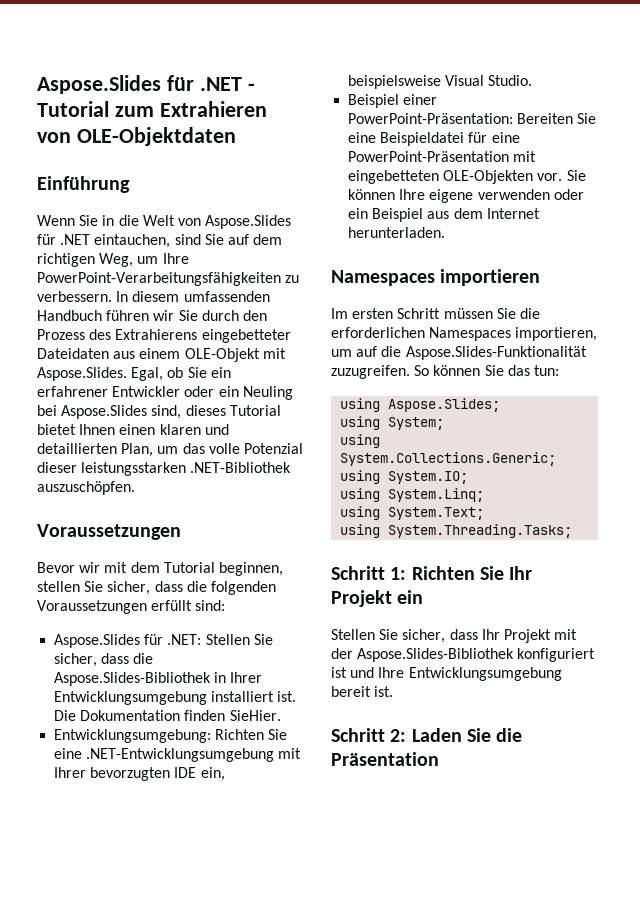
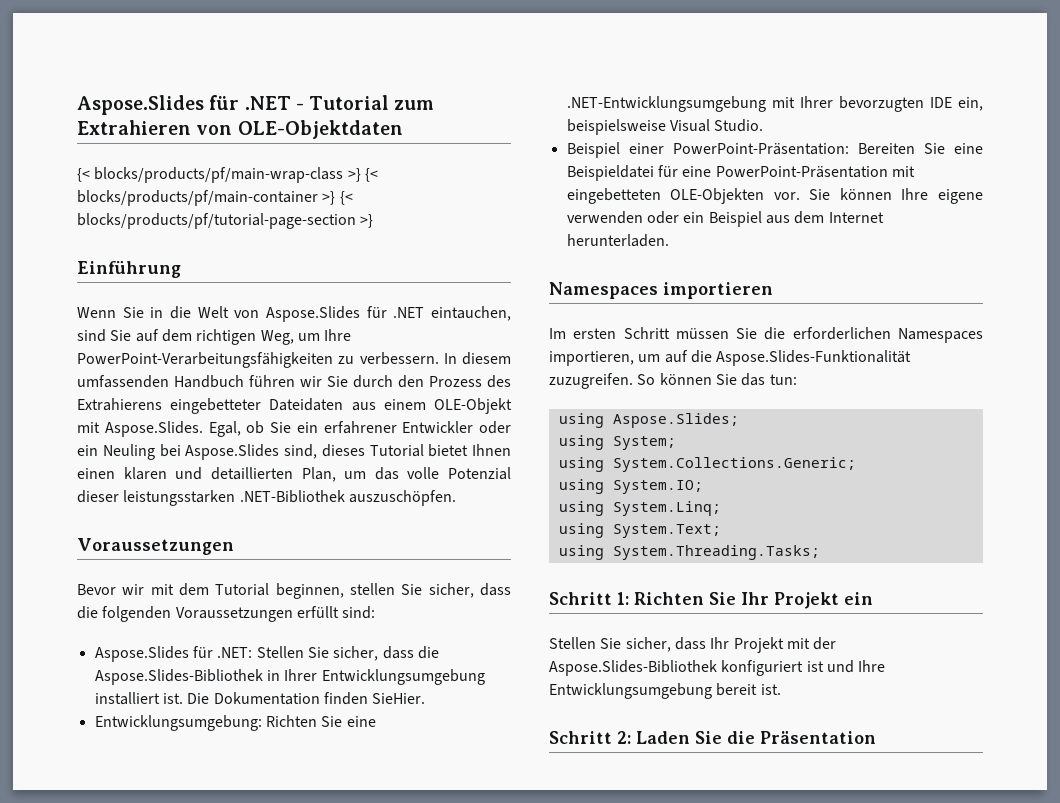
+ {< blocks/products/pf/main-wrap-class >} {< blocks/products/pf/main-container >} {< blocks/products/pf/tutorial-page-section >}

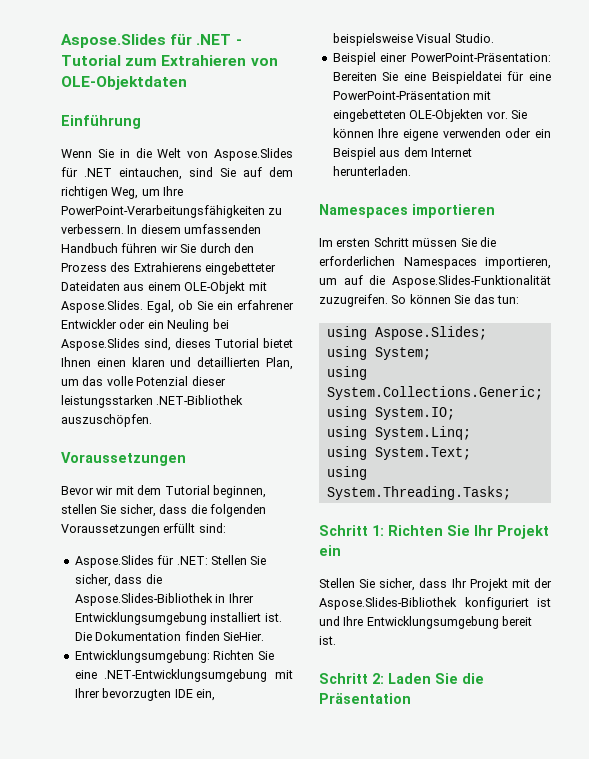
- {< blocks/products/pf/main-wrap-class >} {< blocks/products/pf/main-container >} {< blocks/products/pf/tutorial-page-section >}

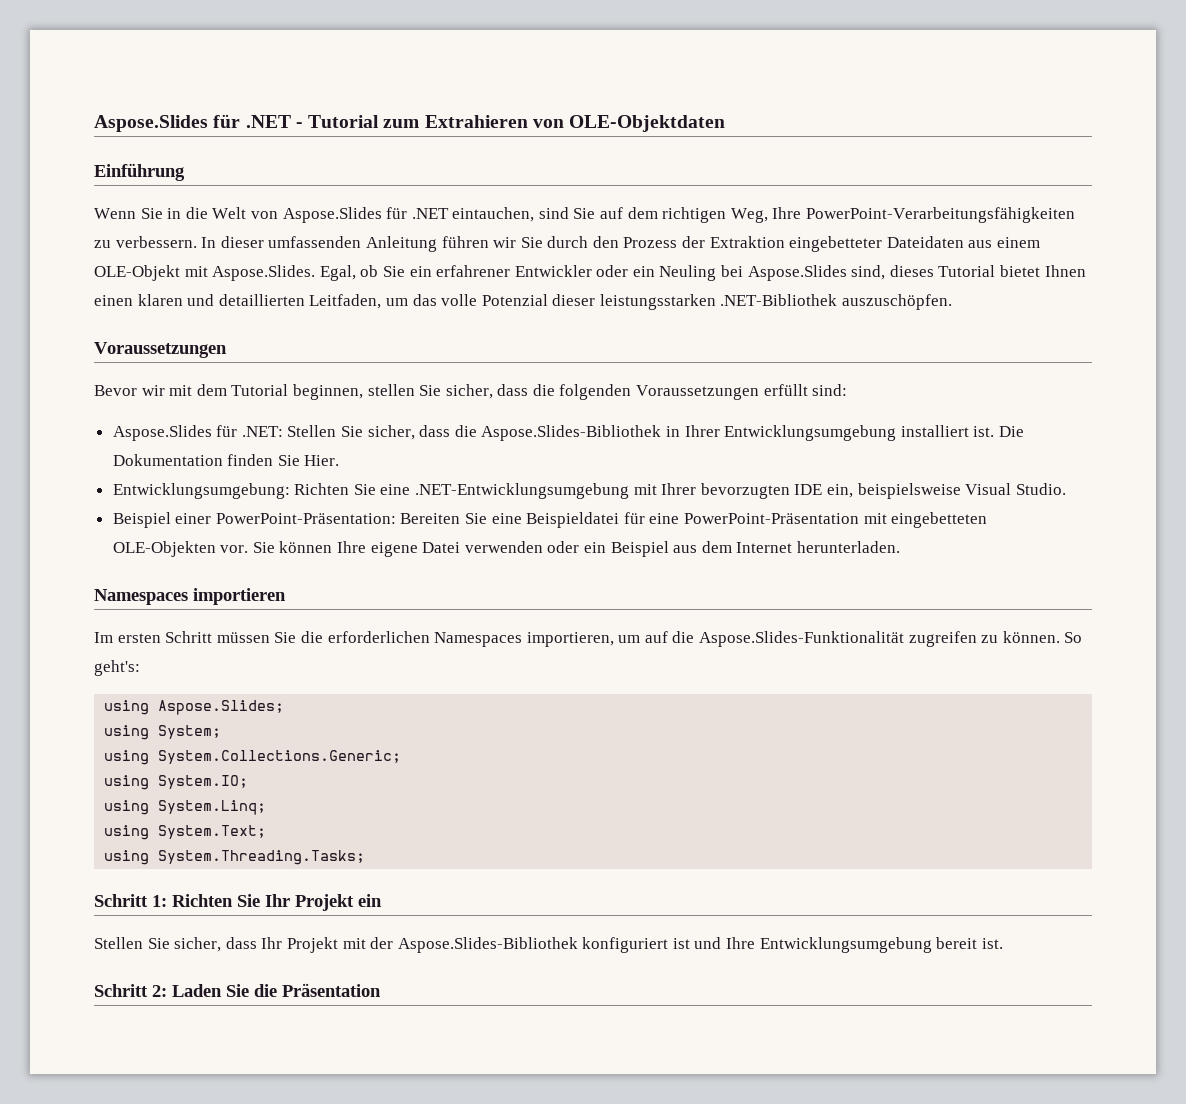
- Wenn Sie in die Welt von Aspose.Slides für .NET eintauchen, sind Sie auf dem richtigen Weg, um Ihre PowerPoint-Verarbeitungsfähigkeiten zu verbessern.
+ Wenn Sie in die Welt von Aspose.Slides für .NET eintauchen, sind Sie auf dem richtigen Weg, Ihre PowerPoint-Verarbeitungsfähigkeiten zu verbessern.
- In diesem umfassenden Handbuch führen wir Sie durch den Prozess des Extrahierens eingebetteter Dateidaten aus einem OLE-Objekt mit Aspose.Slides. Egal, ob Sie ein erfahrener Entwickler oder ein Neuling bei Aspose.Slides sind, dieses Tutorial bietet Ihnen einen klaren und detaillierten Plan, um das volle Potenzial dieser leistungsstarken .NET-Bibliothek auszuschöpfen.
+ In dieser umfassenden Anleitung führen wir Sie durch den Prozess der Extraktion eingebetteter Dateidaten aus einem OLE-Objekt mit Aspose.Slides. Egal, ob Sie ein erfahrener Entwickler oder ein Neuling bei Aspose.Slides sind, dieses Tutorial bietet Ihnen einen klaren und detaillierten Leitfaden, um das volle Potenzial dieser leistungsstarken .NET-Bibliothek auszuschöpfen.
- Die Dokumentation finden SieHier.
+ Die Dokumentation finden Sie Hier.
- Sie können Ihre eigene verwenden oder ein Beispiel aus dem Internet herunterladen.
+ Sie können Ihre eigene Datei verwenden oder ein Beispiel aus dem Internet herunterladen.
- Im ersten Schritt müssen Sie die erforderlichen Namespaces importieren, um auf die Aspose.Slides-Funktionalität zuzugreifen. So können Sie das tun:
+ Im ersten Schritt müssen Sie die erforderlichen Namespaces importieren, um auf die Aspose.Slides-Funktionalität zugreifen zu können. So geht's:

